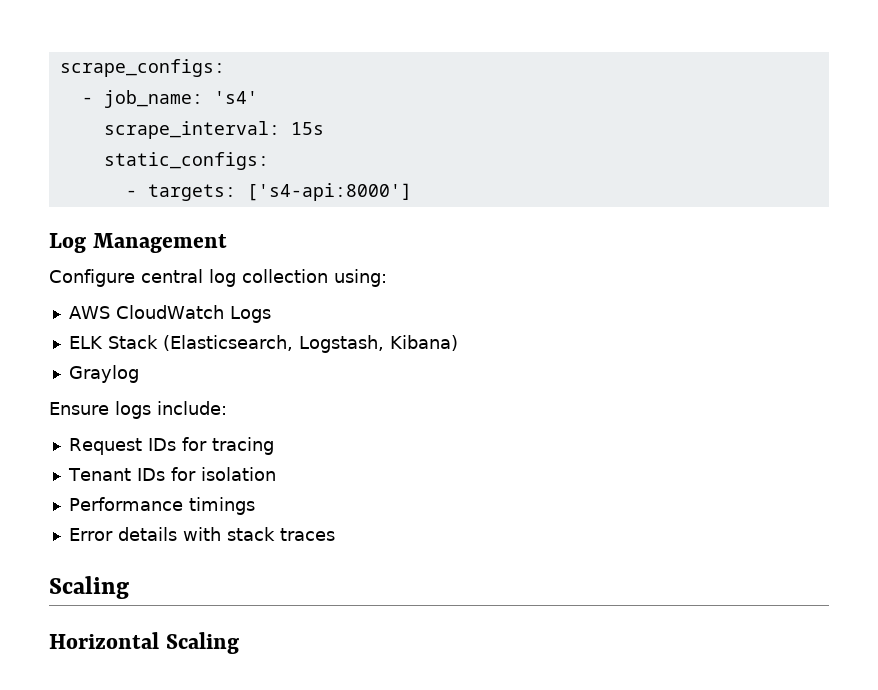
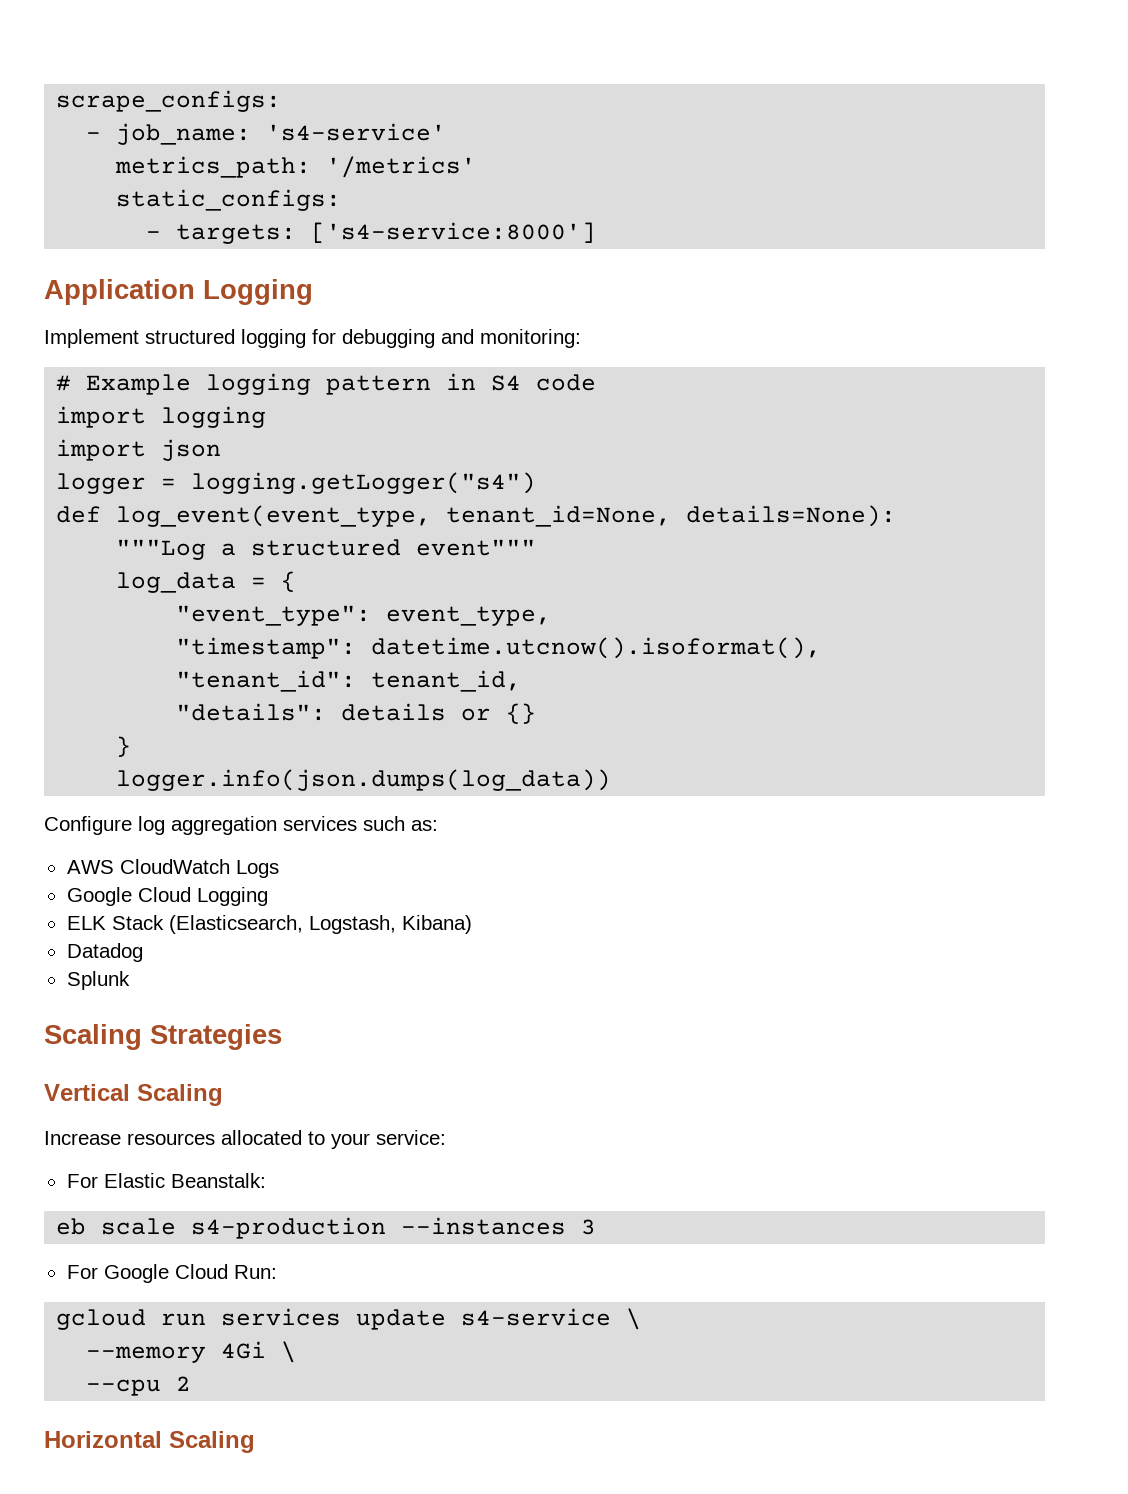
- - job_name: 's4'
- scrape_interval: 15s
+ - job_name: 's4-service'
+ metrics_path: '/metrics'
- - targets: ['s4-api:8000']
- Log Management
- Configure central log collection using:
+ - targets: ['s4-service:8000']
+ Application Logging
+ Implement structured logging for debugging and monitoring:
+ # Example logging pattern in S4 code
+ import logging
+ import json
+ logger = logging.getLogger("s4")
+ def log_event(event_type, tenant_id=None, details=None):
+ """Log a structured event"""
+ log_data = {
+ "event_type": event_type,
+ "timestamp": datetime.utcnow().isoformat(),
+ "tenant_id": tenant_id,
+ "details": details or {}
+ }
+ logger.info(json.dumps(log_data))
+ Configure log aggregation services such as:
+ Google Cloud Logging
- Graylog
- Ensure logs include:
- Request IDs for tracing
- Tenant IDs for isolation
- Performance timings
- Error details with stack traces
- Scaling
+ Datadog
+ Splunk
+ Scaling Strategies
+ Vertical Scaling
+ Increase resources allocated to your service:
+ For Elastic Beanstalk:
+ eb scale s4-production --instances 3
+ For Google Cloud Run:
+ gcloud run services update s4-service \
+ --memory 4Gi \
+ --cpu 2

